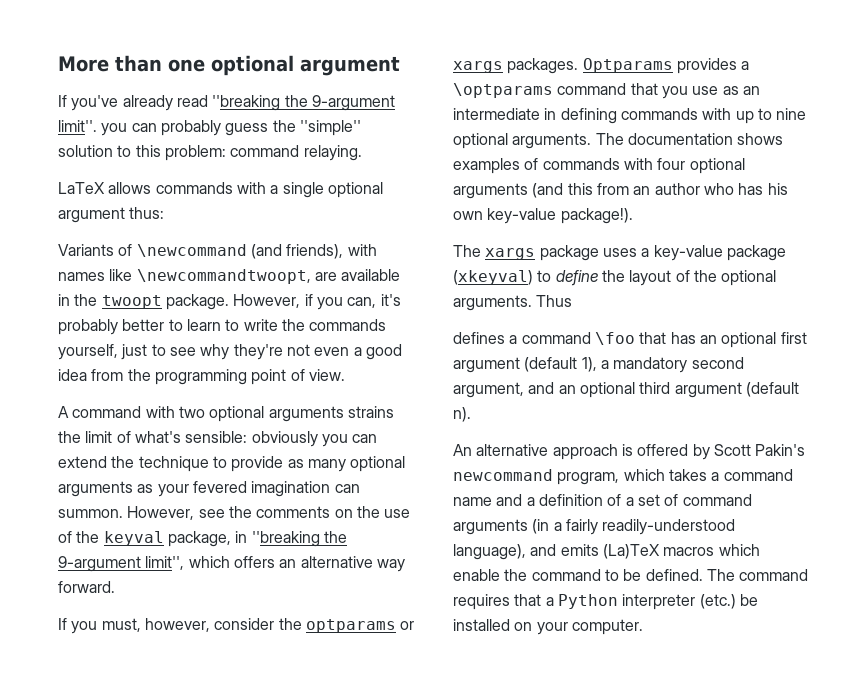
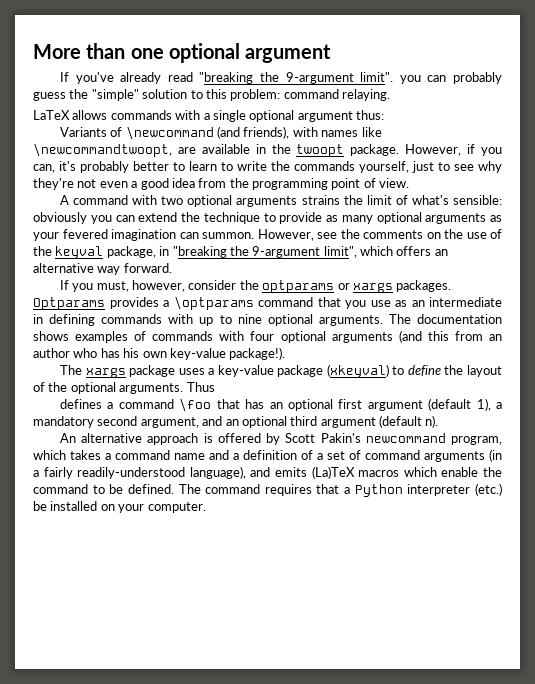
- If you've already read ''breaking the 9-argument limit''. you can probably guess the ''simple'' solution to this problem: command relaying.
+ If you've already read "breaking the 9-argument limit". you can probably guess the "simple" solution to this problem: command relaying.
- However, see the comments on the use of the keyval package, in ''breaking the 9-argument limit'', which offers an alternative way forward.
+ However, see the comments on the use of the keyval package, in "breaking the 9-argument limit", which offers an alternative way forward.

